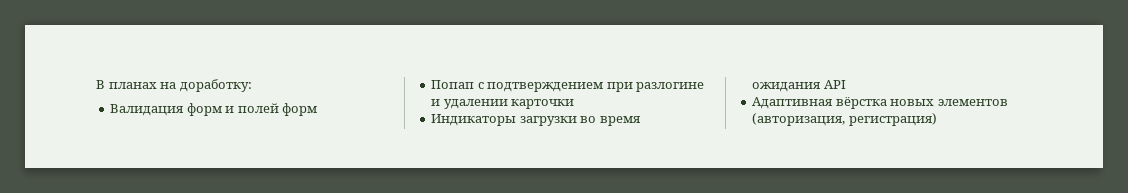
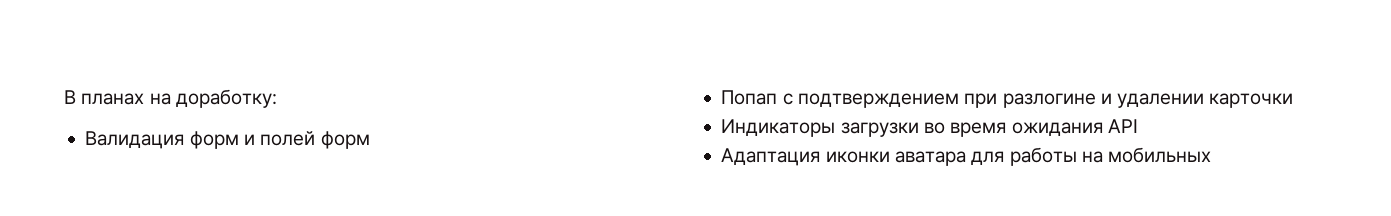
- Адаптивная вёрстка новых элементов (авторизация, регистрация)
+ Адаптация иконки аватара для работы на мобильных

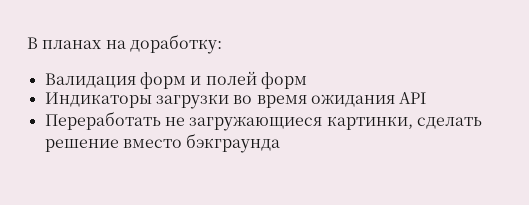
- Попап с подтверждением при разлогине и удалении карточки
- Адаптация иконки аватара для работы на мобильных
+ Переработать не загружающиеся картинки, сделать решение вместо бэкграунда

